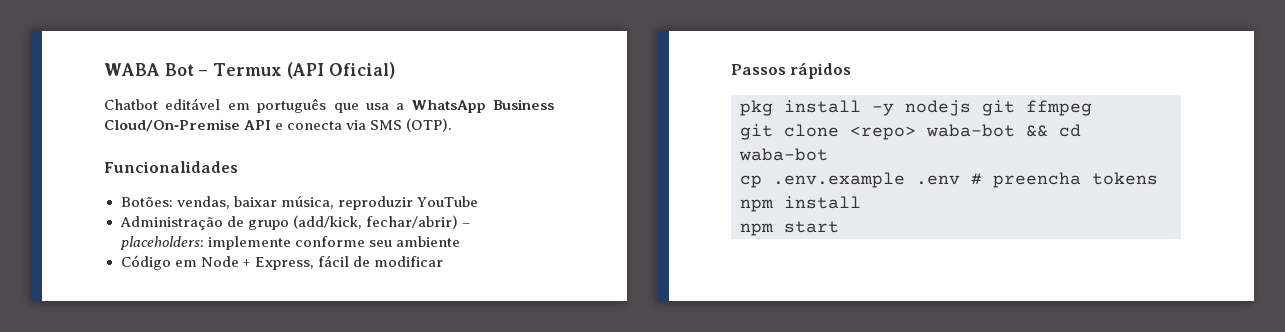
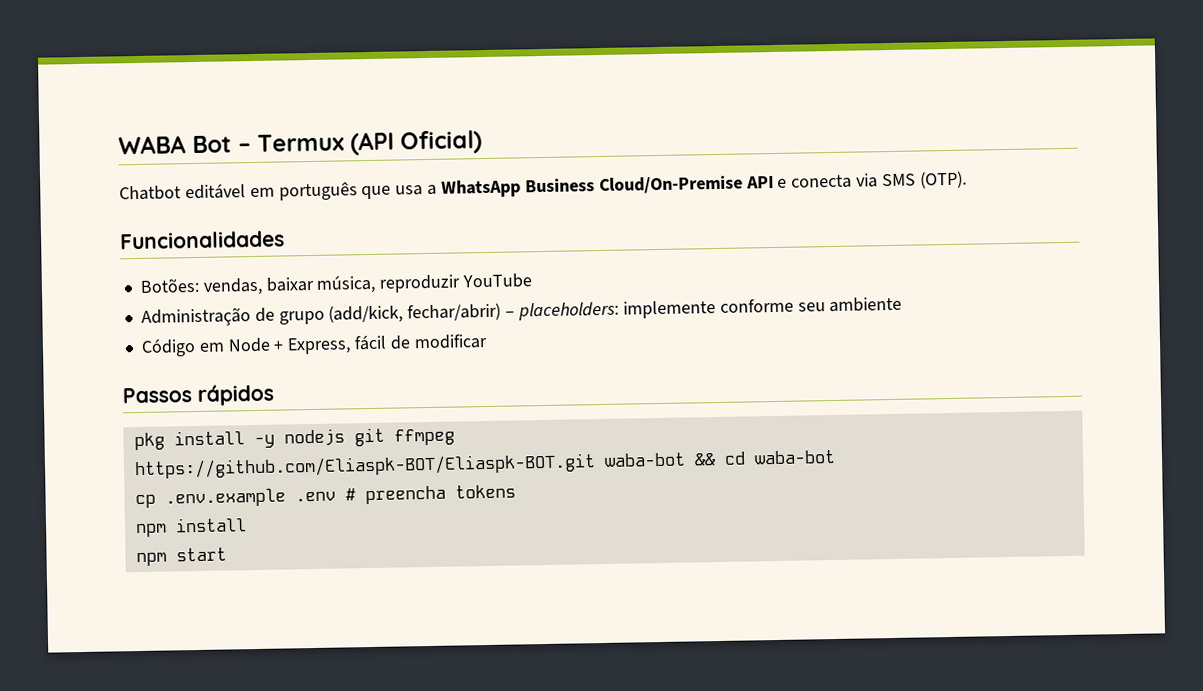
- git clone <repo> waba-bot && cd waba-bot
+ https://github.com/Eliaspk-BOT/Eliaspk-BOT.git waba-bot && cd waba-bot

